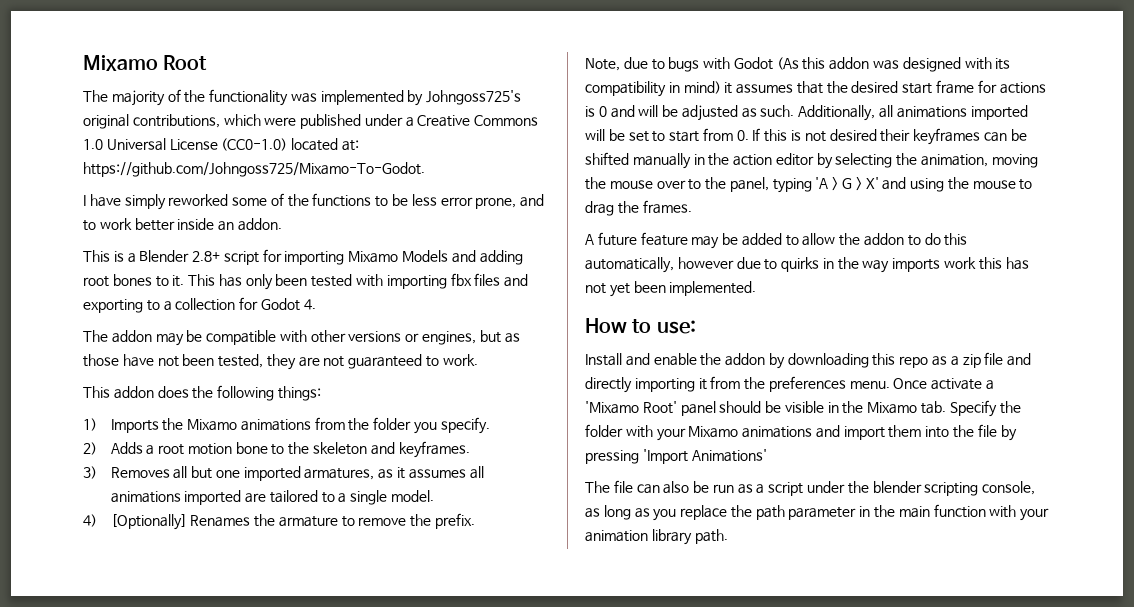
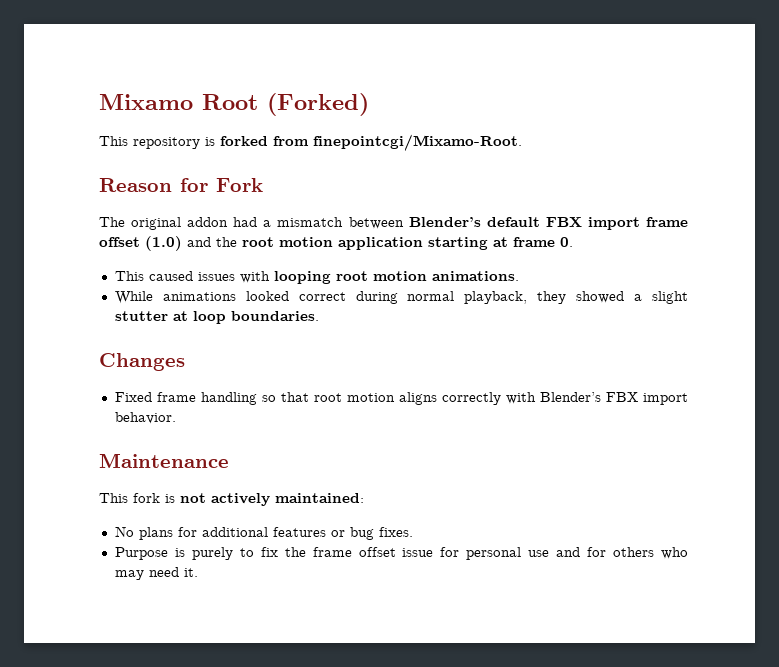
- Mixamo Root
- The majority of the functionality was implemented by Johngoss725's original contributions, which were published under a Creative Commons 1.0 Universal License (CC0-1.0) located at: https://github.com/Johngoss725/Mixamo-To-Godot.
- I have simply reworked some of the functions to be less error prone, and to work better inside an addon.
- This is a Blender 2.8+ script for importing Mixamo Models and adding root bones to it. This has only been tested with importing fbx files and exporting to a collection for Godot 4.
- The addon may be compatible with other versions or engines, but as those have not been tested, they are not guaranteed to work.
- This addon does the following things:
- 1) Imports the Mixamo animations from the folder you specify.
- 2) Adds a root motion bone to the skeleton and keyframes.
- 3) Removes all but one imported armatures, as it assumes all animations imported are tailored to a single model.
- 4) [Optionally] Renames the armature to remove the prefix.
- Note, due to bugs with Godot (As this addon was designed with its compatibility in mind) it assumes that the desired start frame for actions is 0 and will be adjusted as such. Additionally, all animations imported will be set to start from 0. If this is not desired their keyframes can be shifted manually in the action editor by selecting the animation, moving the mouse over to the panel, typing 'A > G > X' and using the mouse to drag the frames.
- A future feature may be added to allow the addon to do this automatically, however due to quirks in the way imports work this has not yet been implemented.
- How to use:
- Install and enable the addon by downloading this repo as a zip file and directly importing it from the preferences menu. Once activate a 'Mixamo Root' panel should be visible in the Mixamo tab. Specify the folder with your Mixamo animations and import them into the file by pressing 'Import Animations'
- The file can also be run as a script under the blender scripting console, as long as you replace the path parameter in the main function with your animation library path.
+ Mixamo Root (Forked)
+ This repository is forked from finepointcgi/Mixamo-Root.
+ Reason for Fork
+ The original addon had a mismatch between Blender’s default FBX import frame offset (1.0) and the root motion application starting at frame 0.
+ This caused issues with looping root motion animations.
+ While animations looked correct during normal playback, they showed a slight stutter at loop boundaries.
+ Changes
+ Fixed frame handling so that root motion aligns correctly with Blender’s FBX import behavior.
+ Maintenance
+ This fork is not actively maintained:
+ No plans for additional features or bug fixes.
+ Purpose is purely to fix the frame offset issue for personal use and for others who may need it.

